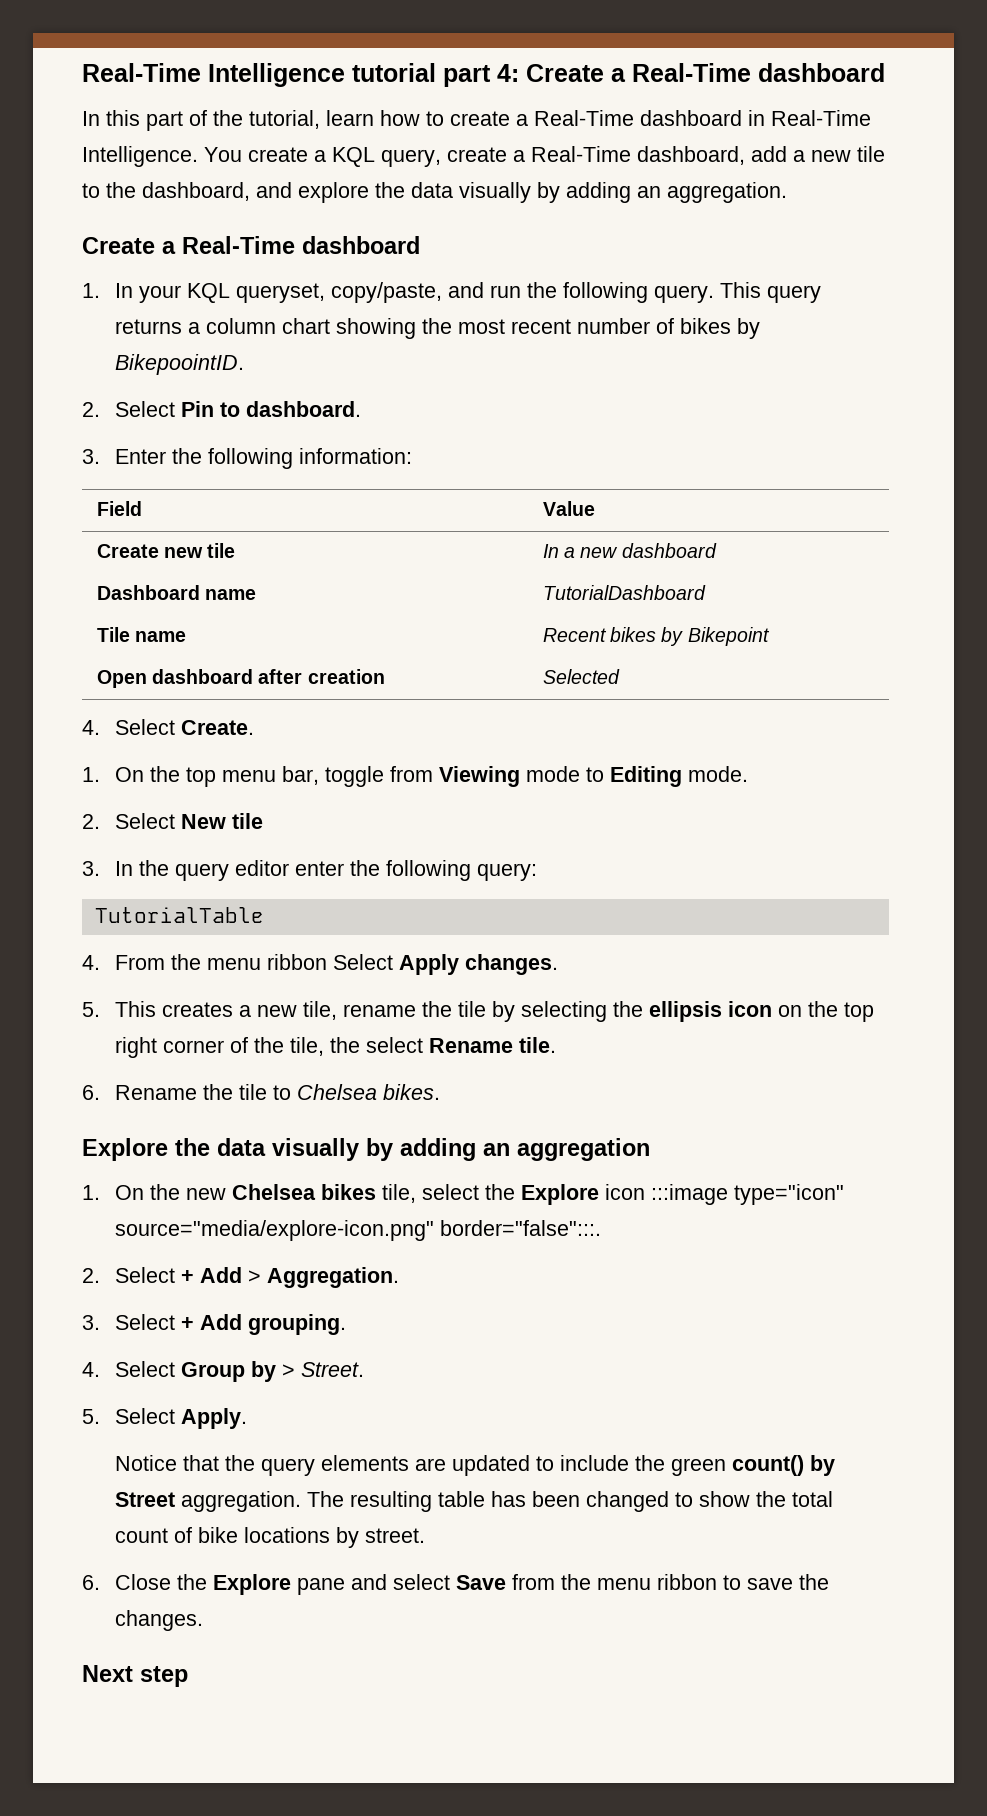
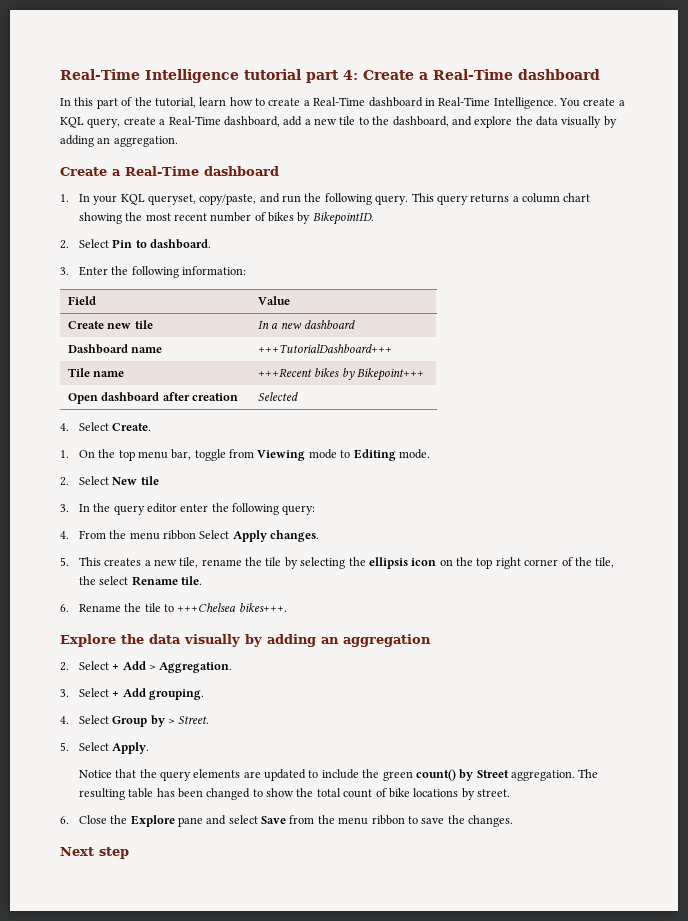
- This query returns a column chart showing the most recent number of bikes by BikepoointID.
+ This query returns a column chart showing the most recent number of bikes by BikepointID.
- Dashboard name | TutorialDashboard
+ Dashboard name | +++TutorialDashboard+++
- Tile name | Recent bikes by Bikepoint
+ Tile name | +++Recent bikes by Bikepoint+++
- TutorialTable
- 6. Rename the tile to Chelsea bikes.
+ 6. Rename the tile to +++Chelsea bikes+++.
- 1. On the new Chelsea bikes tile, select the Explore icon :::image type="icon" source="media/explore-icon.png" border="false":::.

